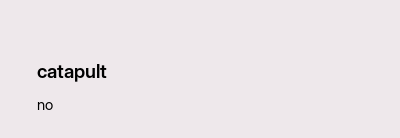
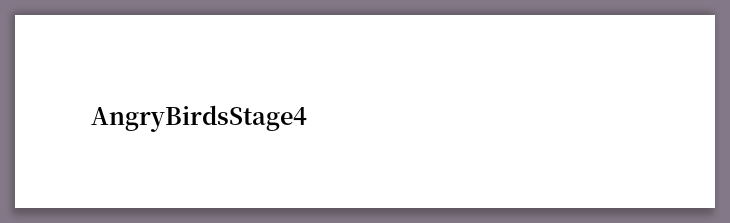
- catapult
- no
+ AngryBirdsStage4

